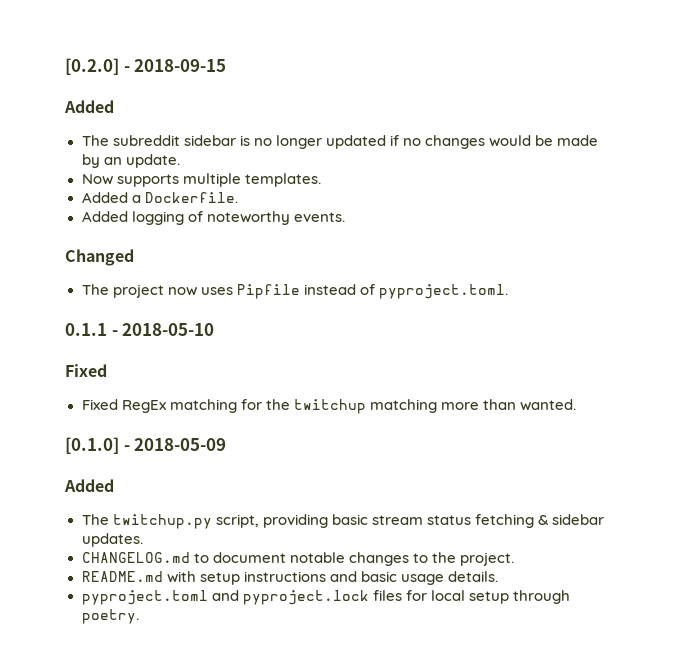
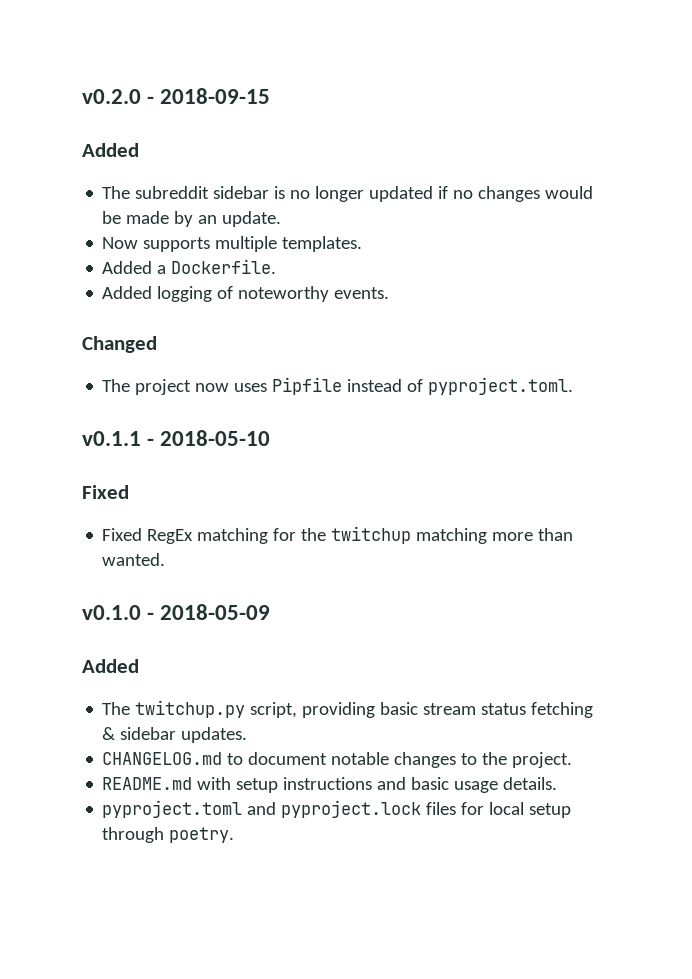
- [0.2.0] - 2018-09-15
+ v0.2.0 - 2018-09-15
- 0.1.1 - 2018-05-10
+ v0.1.1 - 2018-05-10
- [0.1.0] - 2018-05-09
+ v0.1.0 - 2018-05-09

